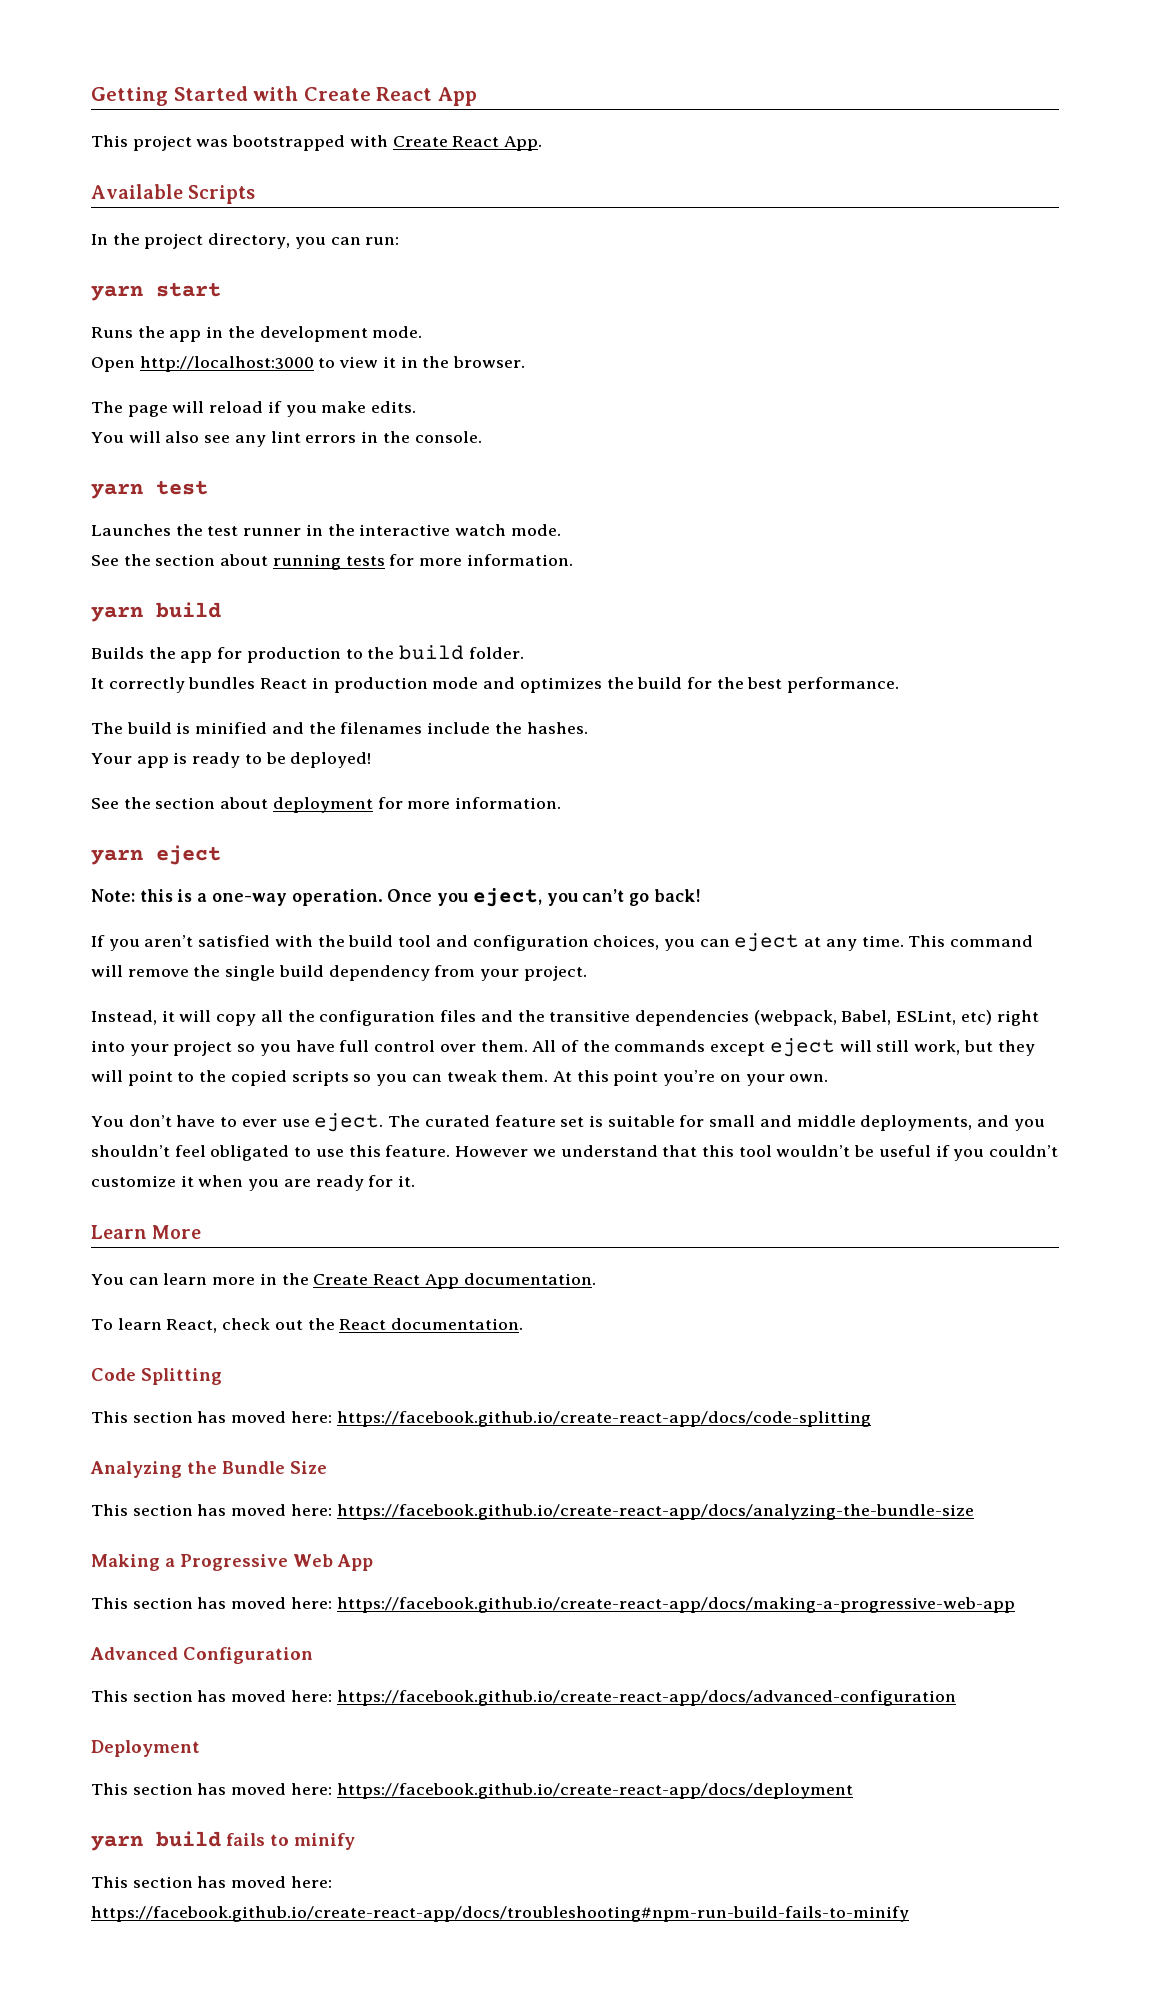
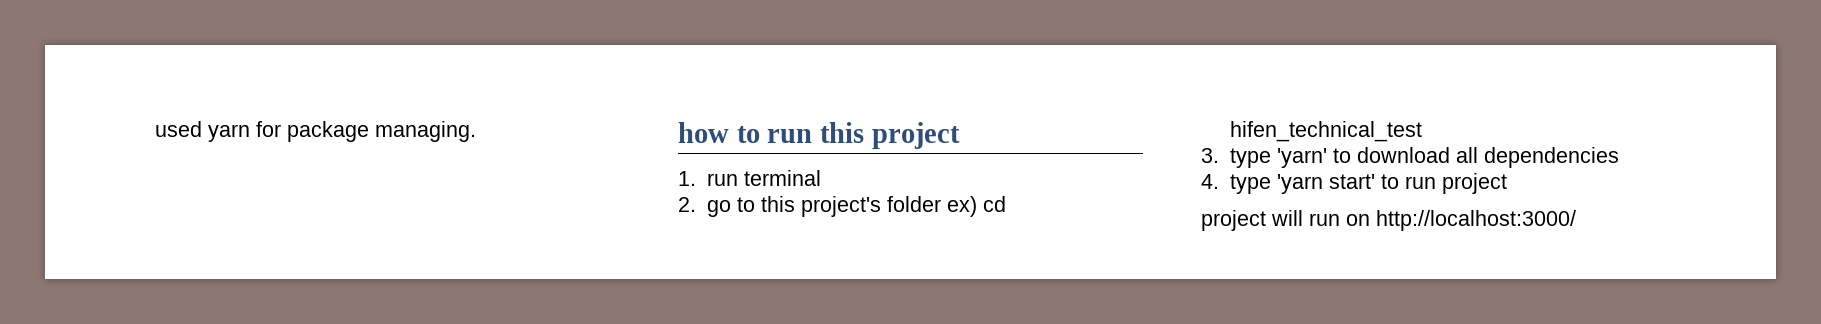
- Getting Started with Create React App
- This project was bootstrapped with Create React App.
- Available Scripts
- In the project directory, you can run:
- yarn start
- Runs the app in the development mode.
- Open http://localhost:3000 to view it in the browser.
- The page will reload if you make edits.
- You will also see any lint errors in the console.
- yarn test
- Launches the test runner in the interactive watch mode.
- See the section about running tests for more information.
- yarn build
- Builds the app for production to the build folder.
- It correctly bundles React in production mode and optimizes the build for the best performance.
- The build is minified and the filenames include the hashes.
- Your app is ready to be deployed!
- See the section about deployment for more information.
- yarn eject
- Note: this is a one-way operation. Once you eject, you can’t go back!
- If you aren’t satisfied with the build tool and configuration choices, you can eject at any time. This command will remove the single build dependency from your project.
- Instead, it will copy all the configuration files and the transitive dependencies (webpack, Babel, ESLint, etc) right into your project so you have full control over them. All of the commands except eject will still work, but they will point to the copied scripts so you can tweak them. At this point you’re on your own.
- You don’t have to ever use eject. The curated feature set is suitable for small and middle deployments, and you shouldn’t feel obligated to use this feature. However we understand that this tool wouldn’t be useful if you couldn’t customize it when you are ready for it.
- Learn More
- You can learn more in the Create React App documentation.
- To learn React, check out the React documentation.
- Code Splitting
- This section has moved here: https://facebook.github.io/create-react-app/docs/code-splitting
- Analyzing the Bundle Size
- This section has moved here: https://facebook.github.io/create-react-app/docs/analyzing-the-bundle-size
- Making a Progressive Web App
- This section has moved here: https://facebook.github.io/create-react-app/docs/making-a-progressive-web-app
- Advanced Configuration
- This section has moved here: https://facebook.github.io/create-react-app/docs/advanced-configuration
- Deployment
- This section has moved here: https://facebook.github.io/create-react-app/docs/deployment
- yarn build fails to minify
- This section has moved here: https://facebook.github.io/create-react-app/docs/troubleshooting#npm-run-build-fails-to-minify
+ used yarn for package managing.
+ how to run this project
+ 1. run terminal
+ 2. go to this project's folder ex) cd hifen_technical_test
+ 3. type 'yarn' to download all dependencies
+ 4. type 'yarn start' to run project
+ project will run on http://localhost:3000/

